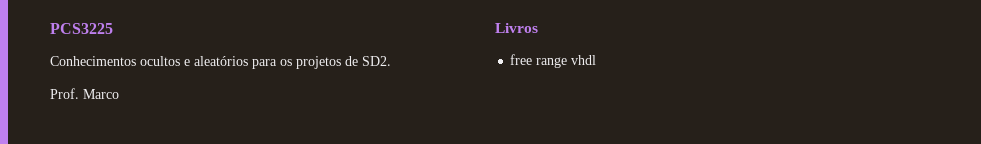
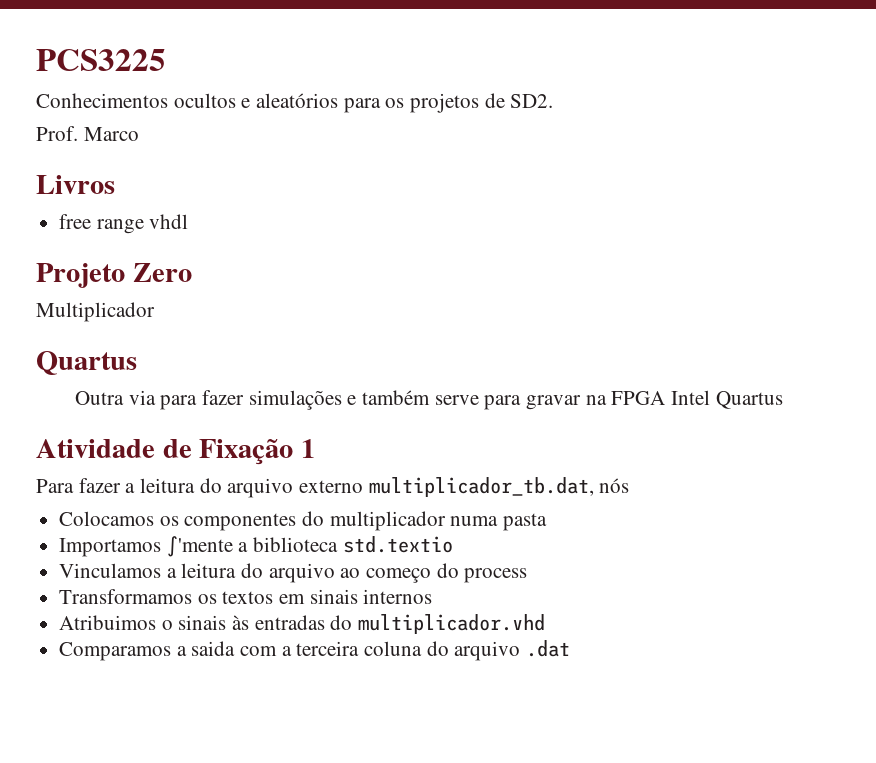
+ Projeto Zero
+ Multiplicador
+ Quartus
+ Outra via para fazer simulações e também serve para gravar na FPGA Intel Quartus
+ Atividade de Fixação 1
+ Para fazer a leitura do arquivo externo multiplicador_tb.dat, nós
+ Colocamos os componentes do multiplicador numa pasta
+ Importamos ∫'mente a biblioteca std.textio
+ Vinculamos a leitura do arquivo ao começo do process
+ Transformamos os textos em sinais internos
+ Atribuimos o sinais às entradas do multiplicador.vhd
+ Comparamos a saida com a terceira coluna do arquivo .dat

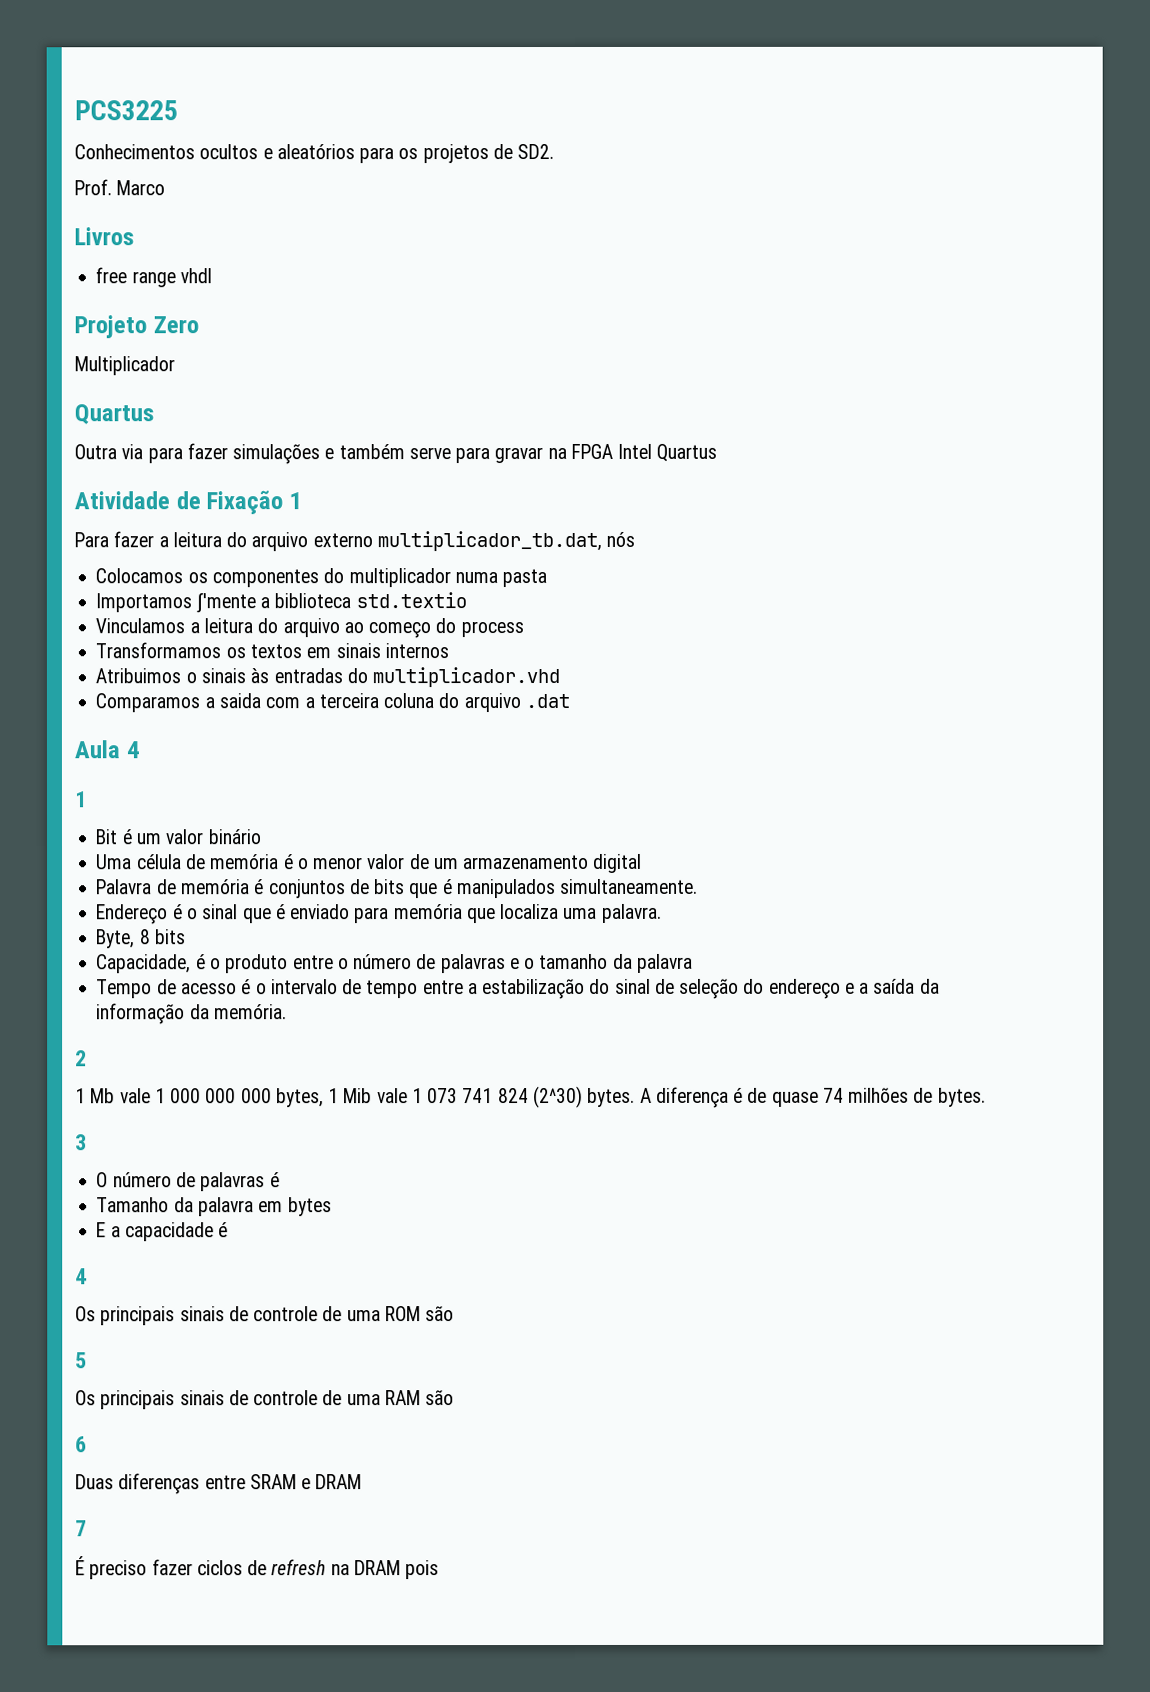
+ Aula 4
+ 1
+ Bit é um valor binário
+ Uma célula de memória é o menor valor de um armazenamento digital
+ Palavra de memória é conjuntos de bits que é manipulados simultaneamente.
+ Endereço é o sinal que é enviado para memória que localiza uma palavra.
+ Byte, 8 bits
+ Capacidade, é o produto entre o número de palavras e o tamanho da palavra
+ Tempo de acesso é o intervalo de tempo entre a estabilização do sinal de seleção do endereço e a saída da informação da memória.
+ 2
+ 1 Mb vale 1 000 000 000 bytes, 1 Mib vale 1 073 741 824 (2^30) bytes. A diferença é de quase 74 milhões de bytes.
+ 3
+ O número de palavras é
+ Tamanho da palavra em bytes
+ E a capacidade é
+ 4
+ Os principais sinais de controle de uma ROM são
+ 5
+ Os principais sinais de controle de uma RAM são
+ 6
+ Duas diferenças entre SRAM e DRAM
+ 7
+ É preciso fazer ciclos de refresh na DRAM pois

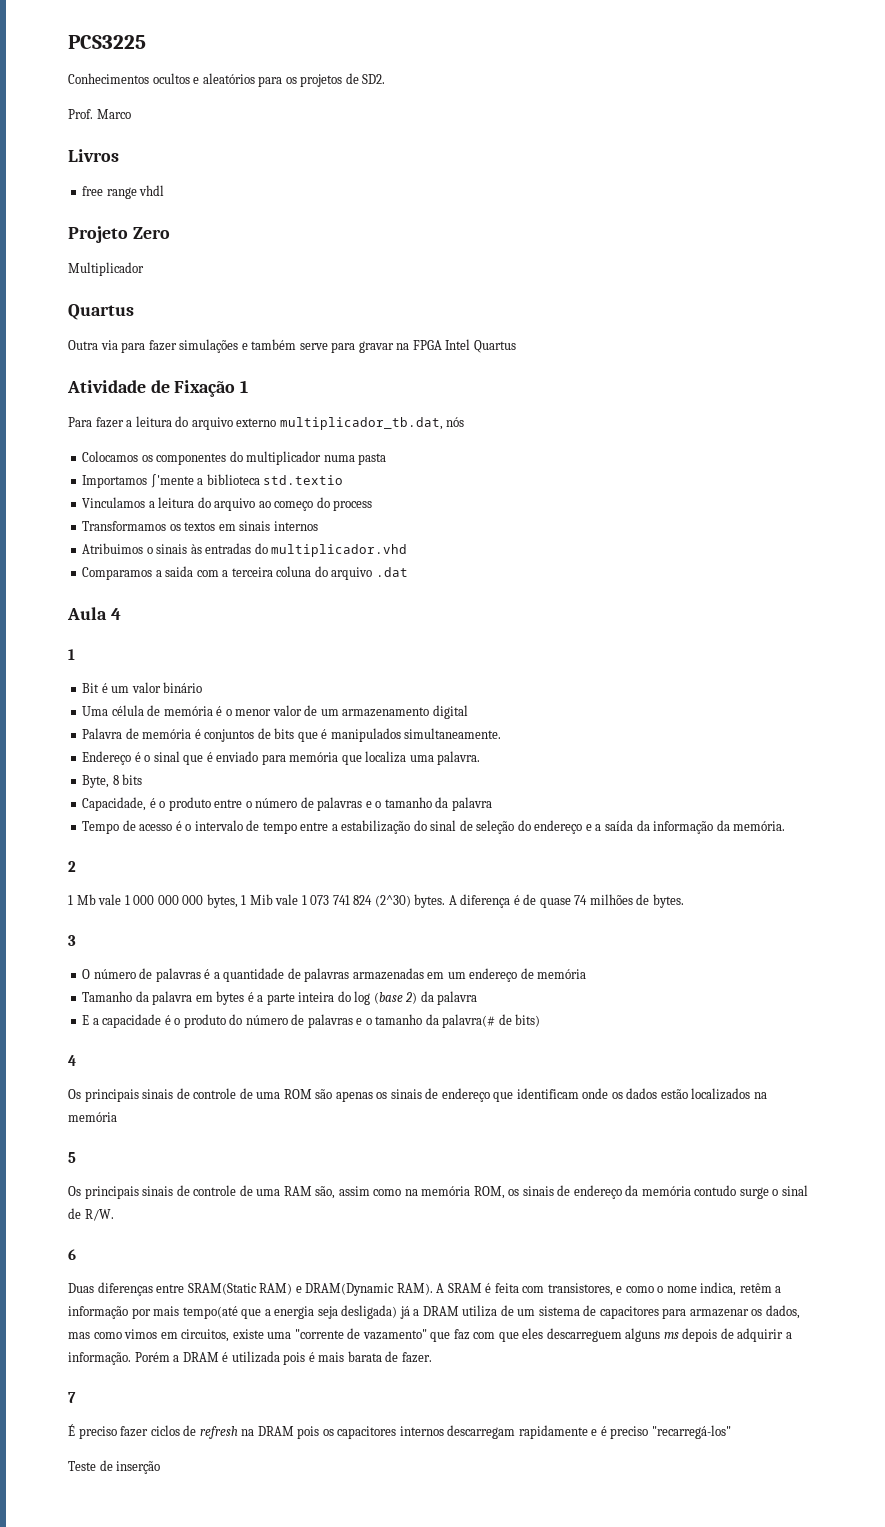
- O número de palavras é
+ O número de palavras é a quantidade de palavras armazenadas em um endereço de memória
- Tamanho da palavra em bytes
- E a capacidade é
+ Tamanho da palavra em bytes é a parte inteira do log (base 2) da palavra
+ E a capacidade é o produto do número de palavras e o tamanho da palavra(# de bits)
- Os principais sinais de controle de uma ROM são
+ Os principais sinais de controle de uma ROM são apenas os sinais de endereço que identificam onde os dados estão localizados na memória
- Os principais sinais de controle de uma RAM são
+ Os principais sinais de controle de uma RAM são, assim como na memória ROM, os sinais de endereço da memória contudo surge o sinal de R/W.
  6
- Duas diferenças entre SRAM e DRAM
+ Duas diferenças entre SRAM(Static RAM) e DRAM(Dynamic RAM). A SRAM é feita com transistores, e como o nome indica, retêm a informação por mais tempo(até que a energia seja desligada) já a DRAM utiliza de um sistema de capacitores para armazenar os dados, mas como vimos em circuitos, existe uma "corrente de vazamento" que faz com que eles descarreguem alguns ms depois de adquirir a informação. Porém a DRAM é utilizada pois é mais barata de fazer.
- É preciso fazer ciclos de refresh na DRAM pois
+ É preciso fazer ciclos de refresh na DRAM pois os capacitores internos descarregam rapidamente e é preciso "recarregá-los"
+ Teste de inserção

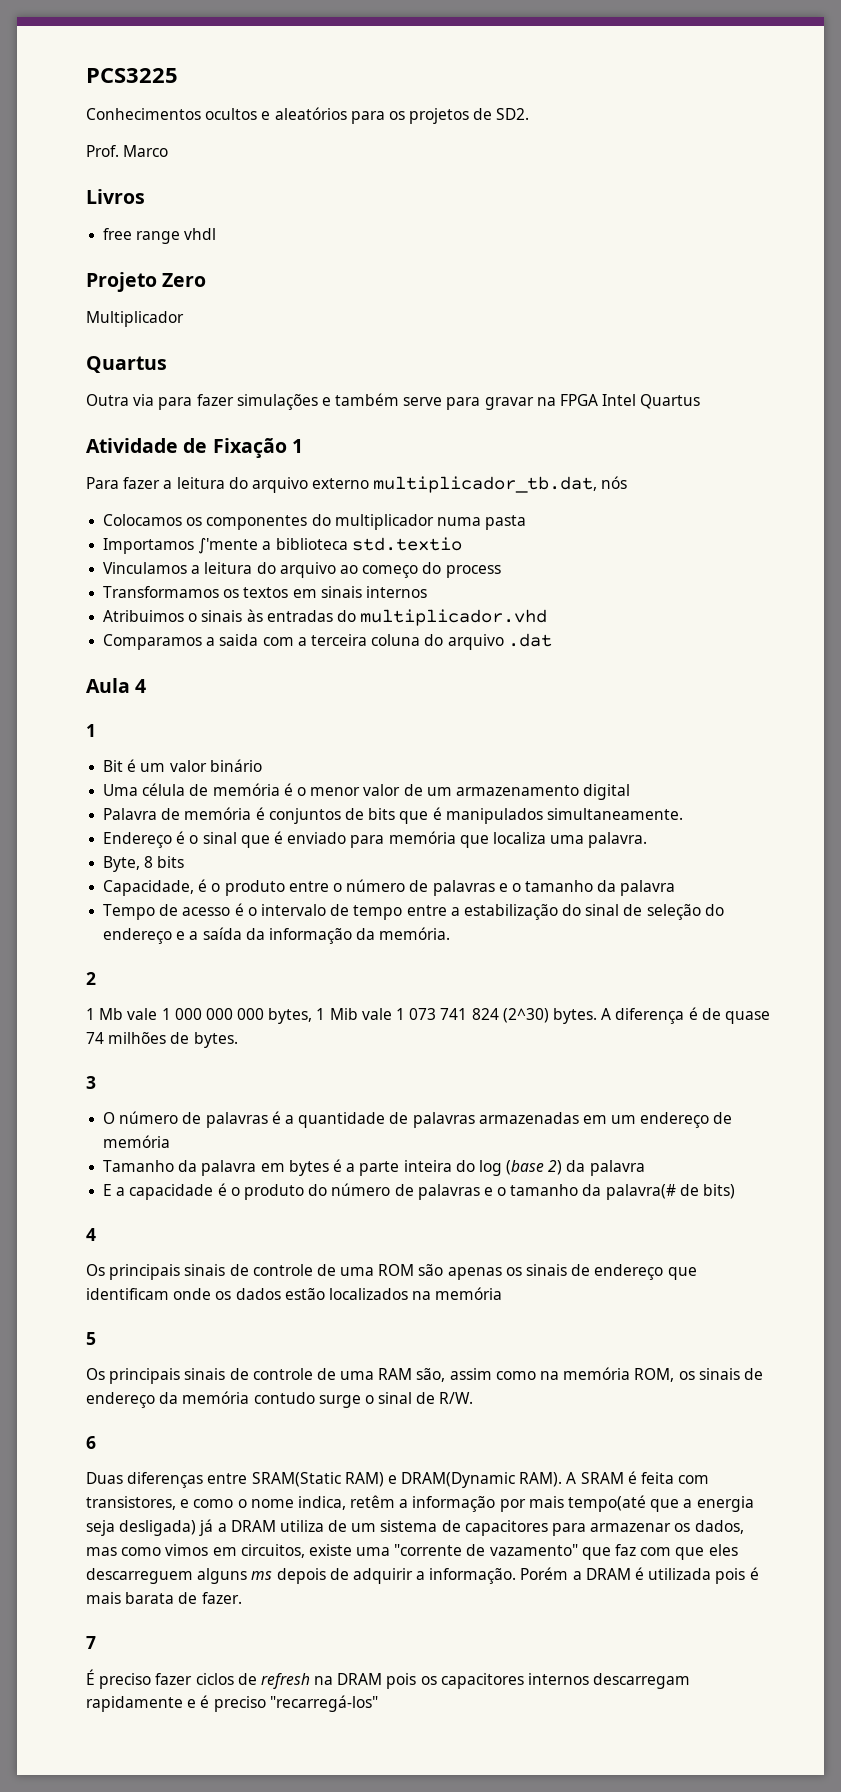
- Teste de inserção

